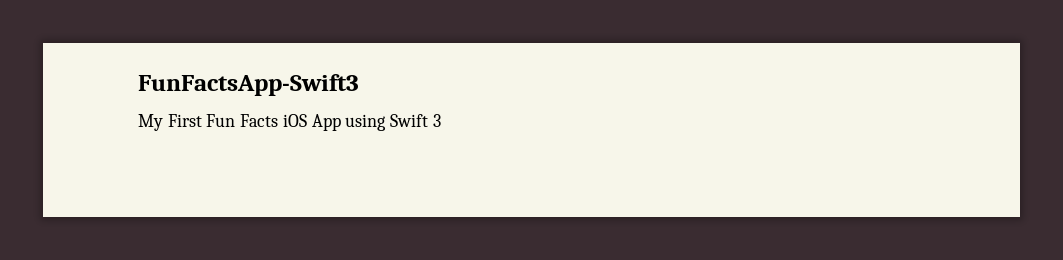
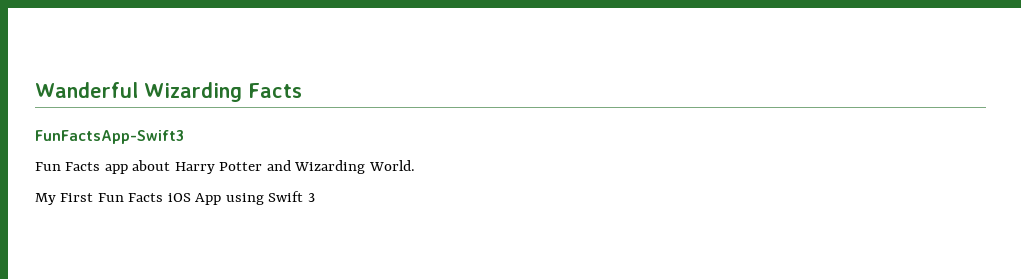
+ Wanderful Wizarding Facts
  FunFactsApp-Swift3
+ Fun Facts app about Harry Potter and Wizarding World.

